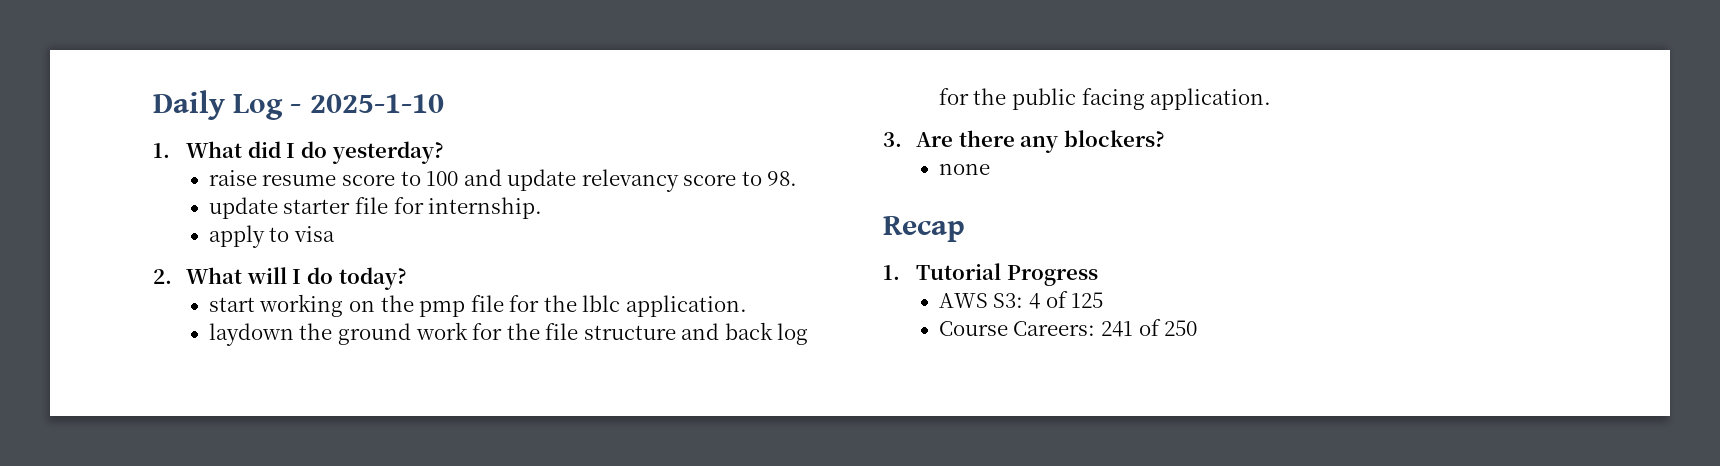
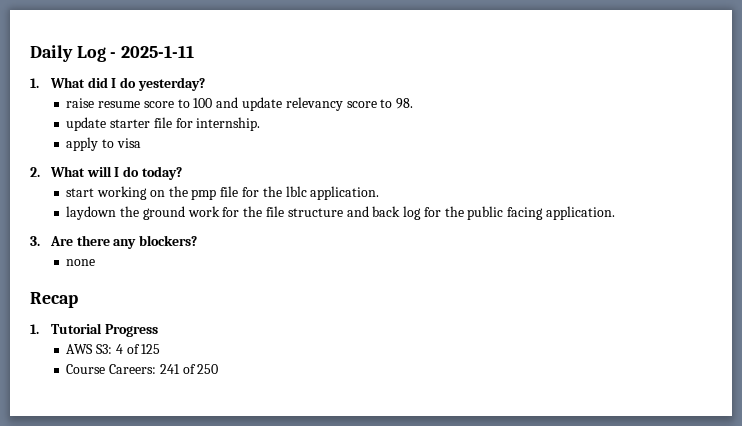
- Daily Log - 2025-1-10
+ Daily Log - 2025-1-11

